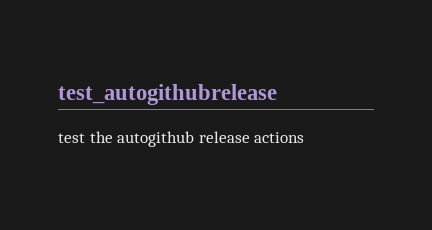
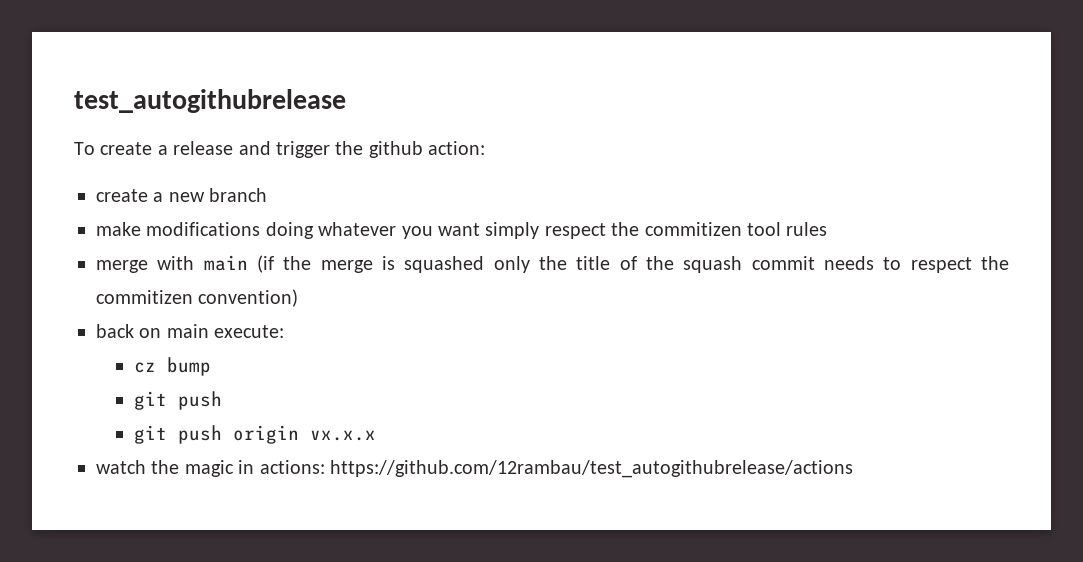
- test the autogithub release actions
+ To create a release and trigger the github action:
+ create a new branch
+ make modifications doing whatever you want simply respect the commitizen tool rules
+ merge with main (if the merge is squashed only the title of the squash commit needs to respect the commitizen convention)
+ back on main execute:
+ cz bump
+ git push
+ git push origin vx.x.x
+ watch the magic in actions: https://github.com/12rambau/test_autogithubrelease/actions

